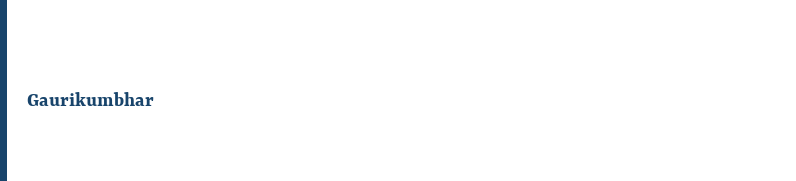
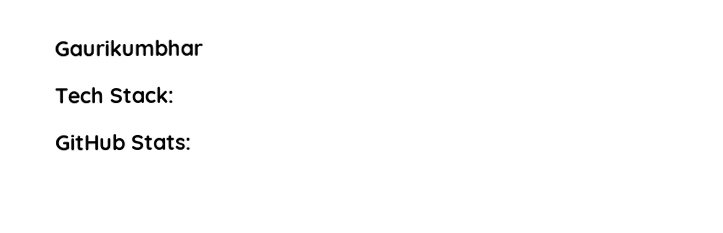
+ Tech Stack:
+ GitHub Stats:

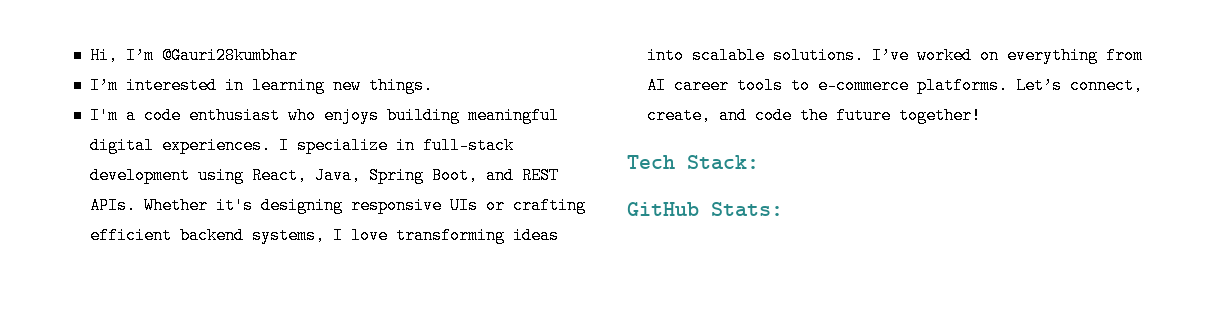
- Gaurikumbhar
+ Hi, I’m @Gauri28kumbhar
+ I’m interested in learning new things.
+ I'm a code enthusiast who enjoys building meaningful digital experiences. I specialize in full-stack development using React, Java, Spring Boot, and REST APIs. Whether it's designing responsive UIs or crafting efficient backend systems, I love transforming ideas into scalable solutions. I’ve worked on everything from AI career tools to e-commerce platforms. Let’s connect, create, and code the future together!

